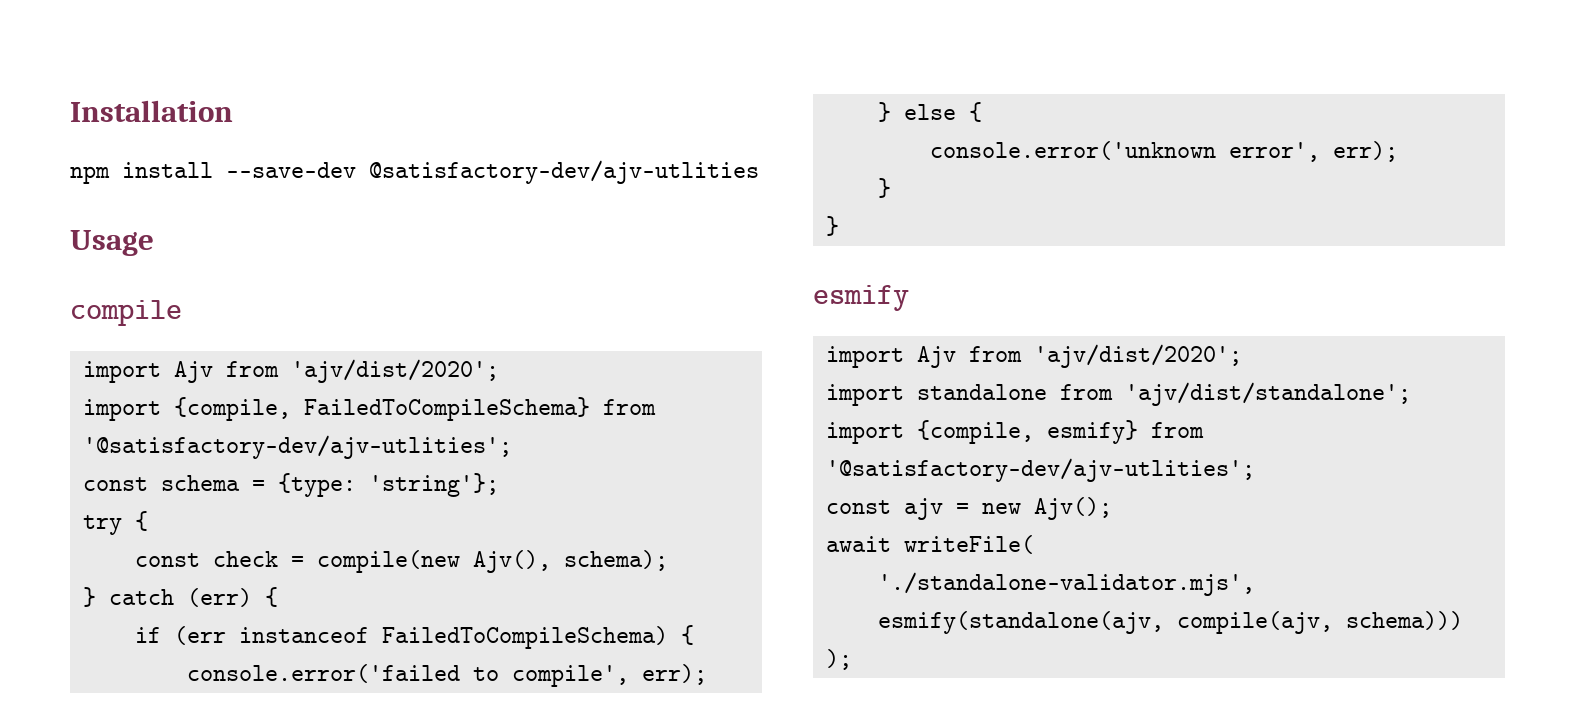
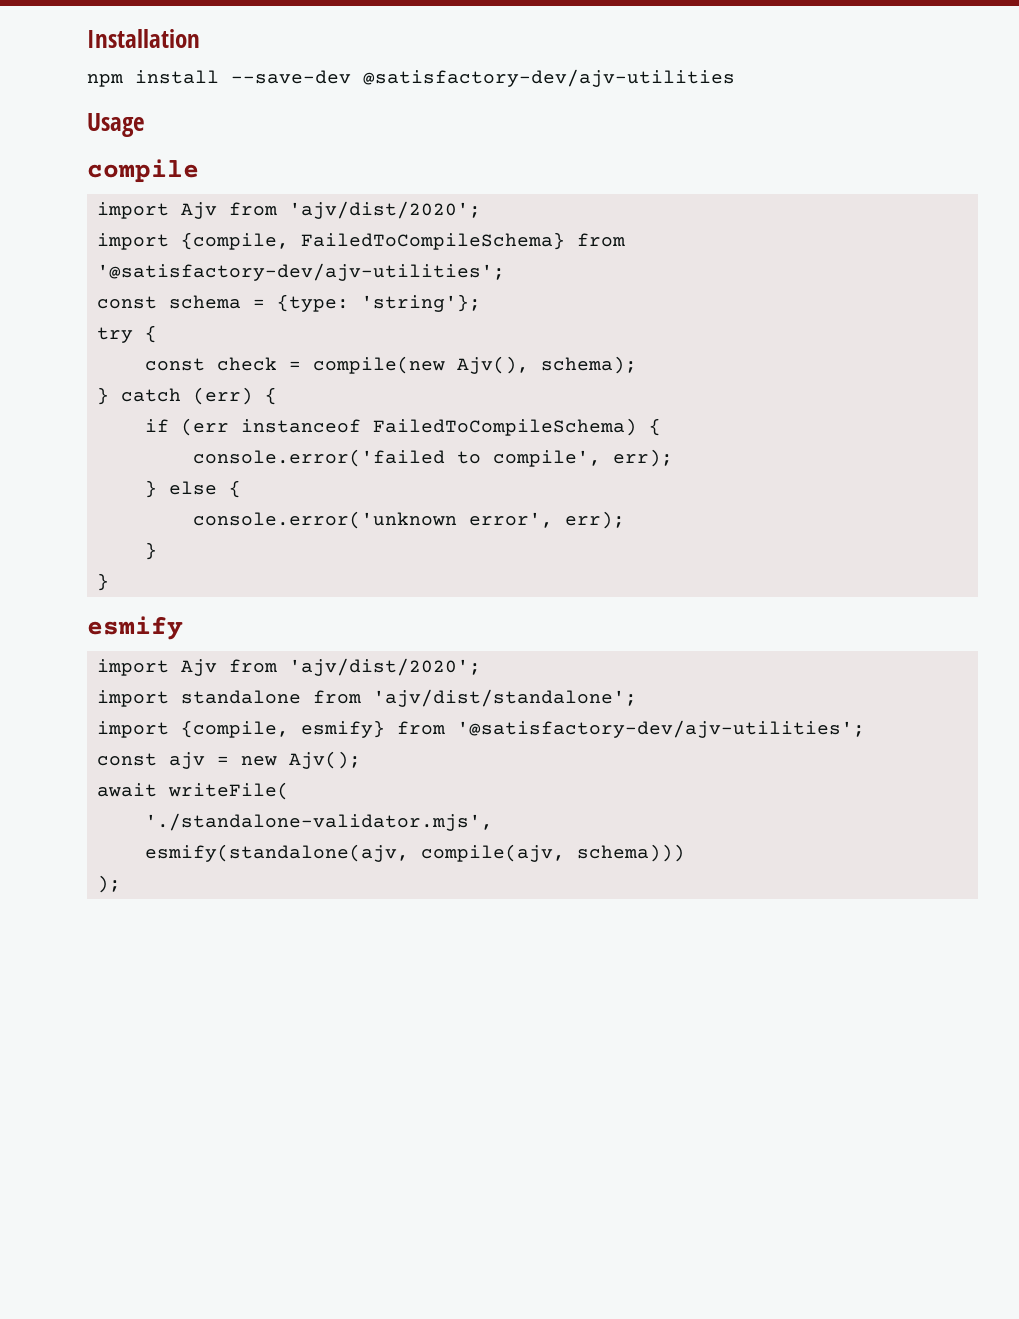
- npm install --save-dev @satisfactory-dev/ajv-utlities
+ npm install --save-dev @satisfactory-dev/ajv-utilities
- import {compile, FailedToCompileSchema} from '@satisfactory-dev/ajv-utlities';
+ import {compile, FailedToCompileSchema} from '@satisfactory-dev/ajv-utilities';
- import {compile, esmify} from '@satisfactory-dev/ajv-utlities';
+ import {compile, esmify} from '@satisfactory-dev/ajv-utilities';

